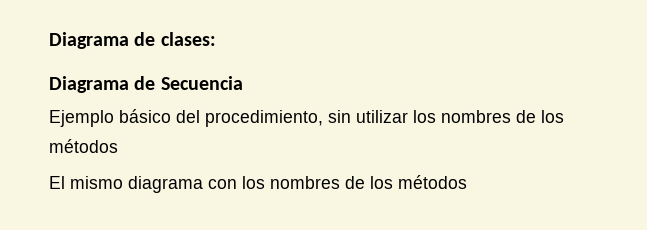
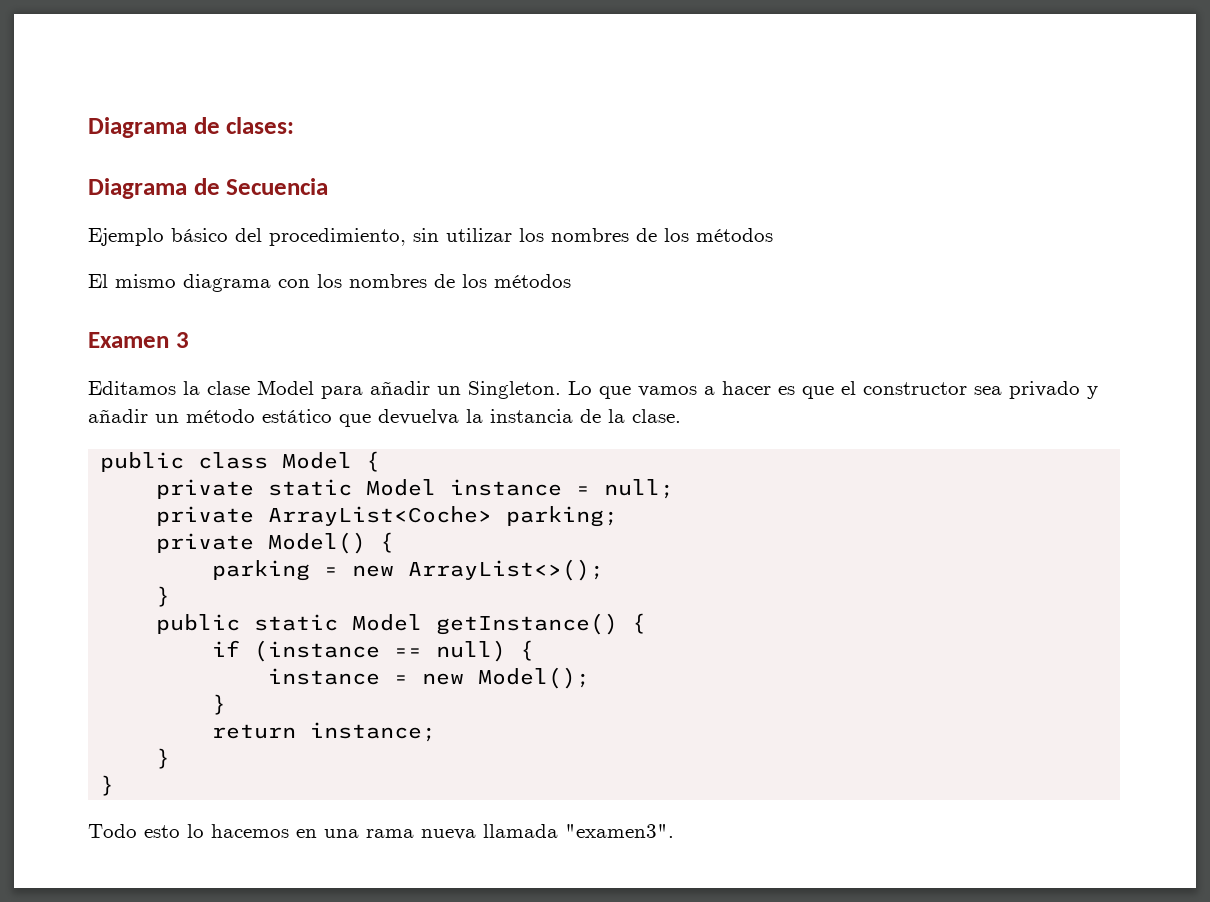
+ Examen 3
+ Editamos la clase Model para añadir un Singleton. Lo que vamos a hacer es que el constructor sea privado y añadir un método estático que devuelva la instancia de la clase.
+ public class Model {
+ private static Model instance = null;
+ private ArrayList<Coche> parking;
+ private Model() {
+ parking = new ArrayList<>();
+ }
+ public static Model getInstance() {
+ if (instance == null) {
+ instance = new Model();
+ }
+ return instance;
+ }
+ }
+ Todo esto lo hacemos en una rama nueva llamada "examen3".

